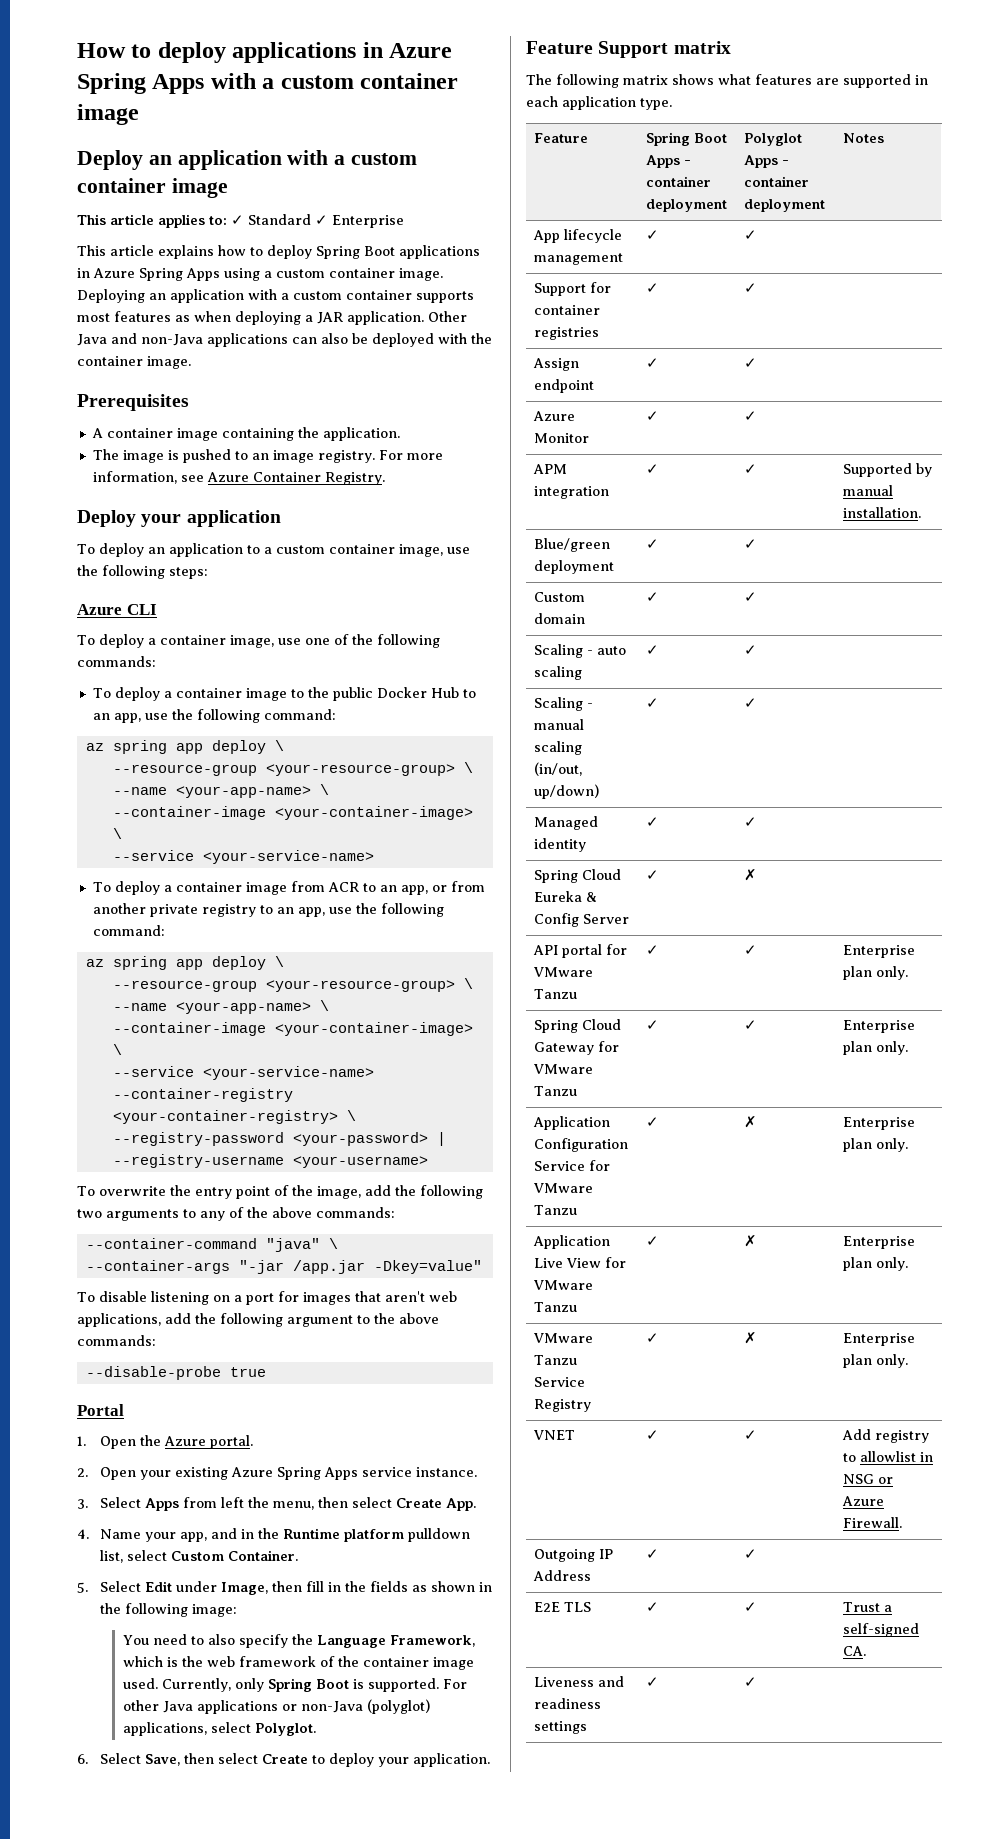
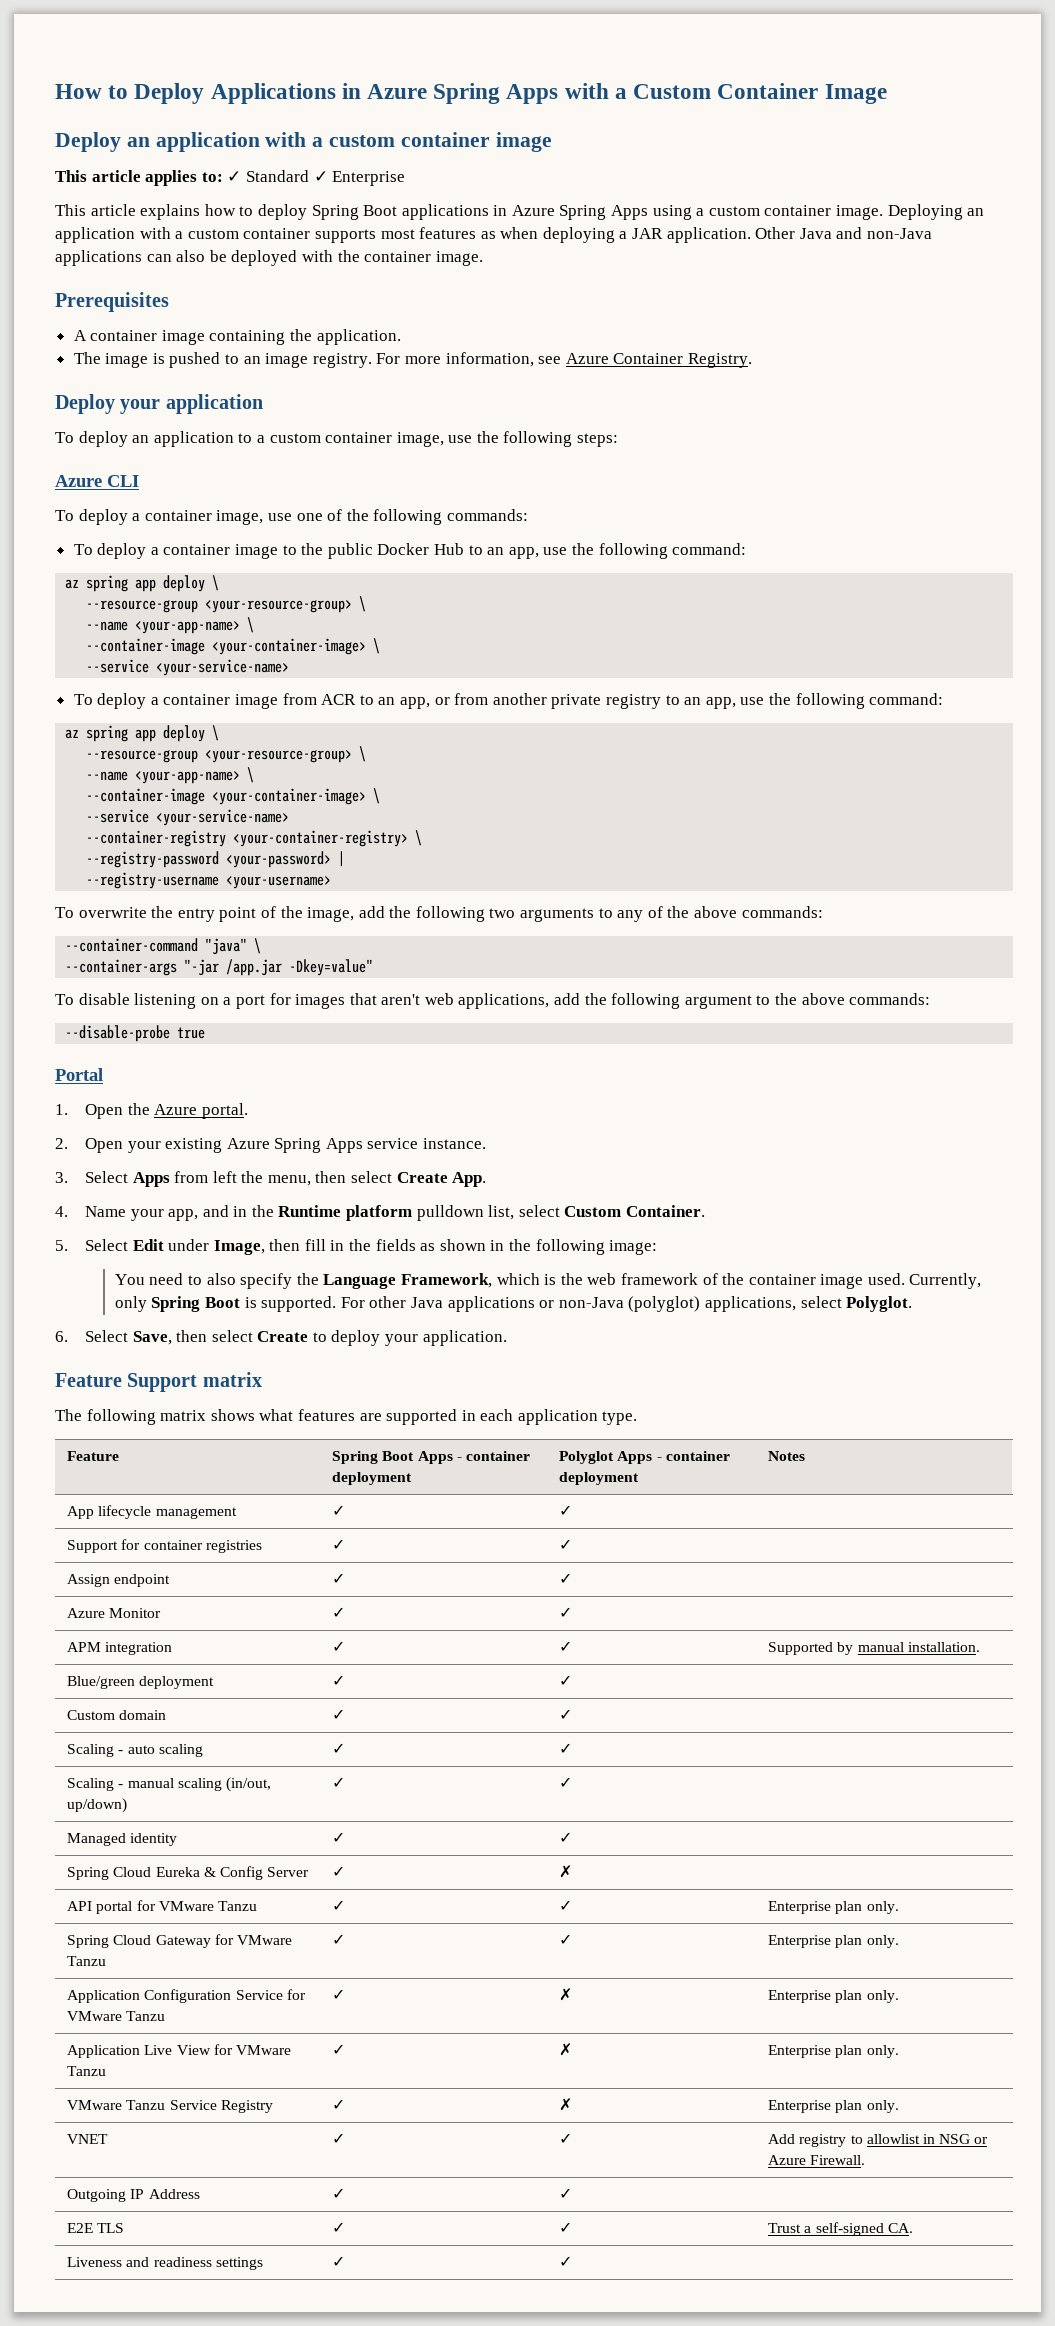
- How to deploy applications in Azure Spring Apps with a custom container image
+ How to Deploy Applications in Azure Spring Apps with a Custom Container Image

